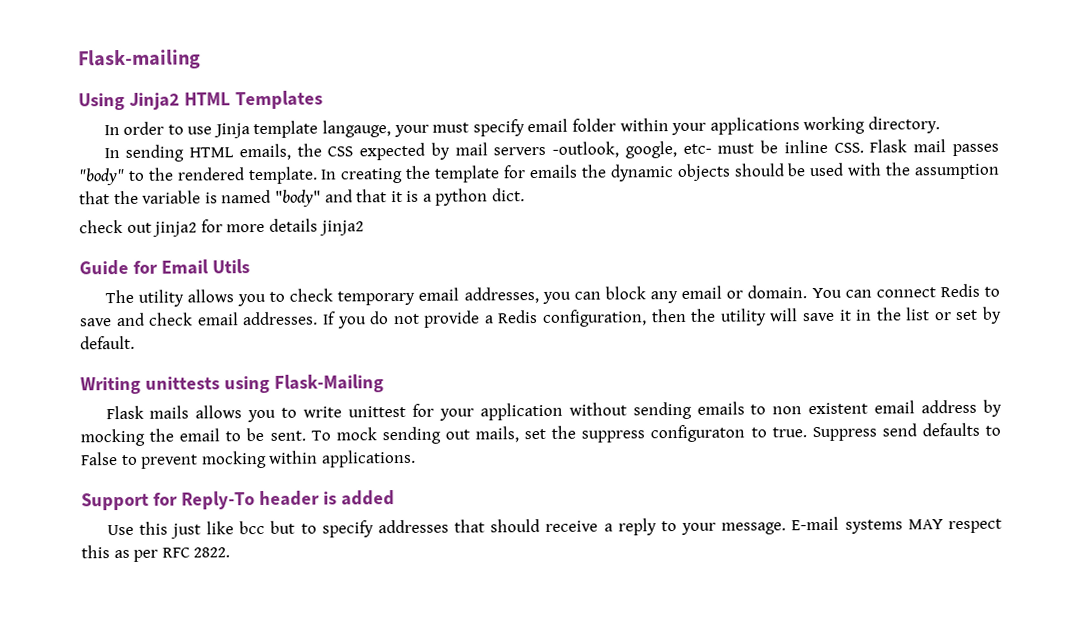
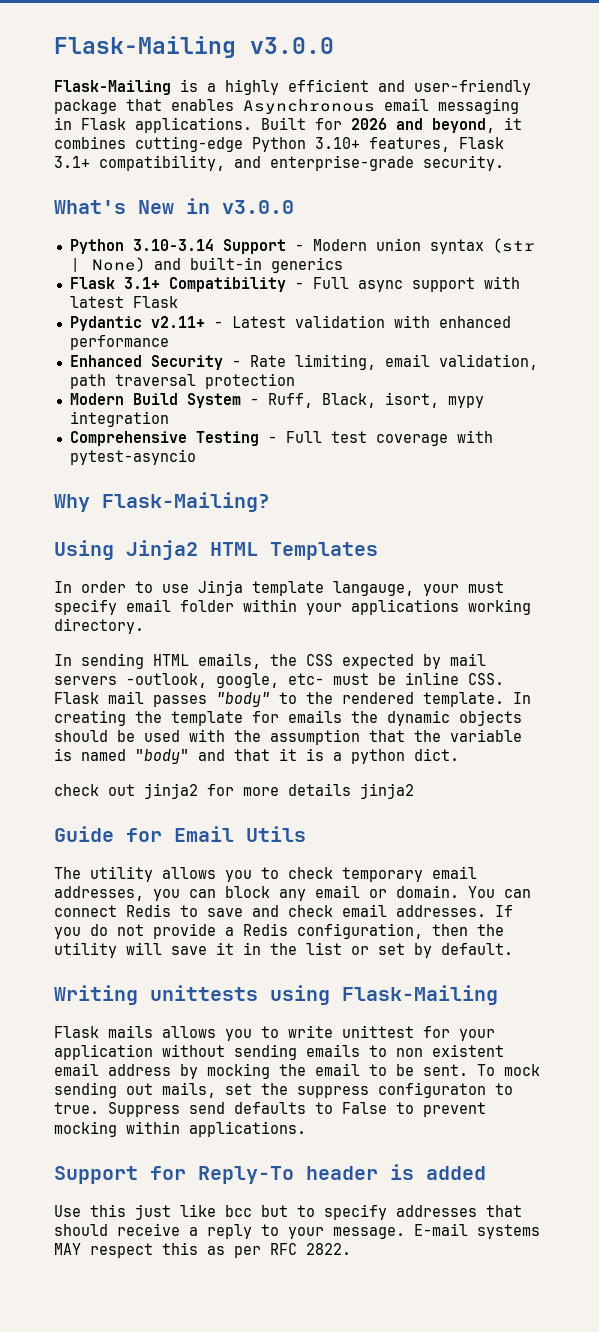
- Flask-mailing
+ Flask-Mailing v3.0.0
+ Flask-Mailing is a highly efficient and user-friendly package that enables Asynchronous email messaging in Flask applications. Built for 2026 and beyond, it combines cutting-edge Python 3.10+ features, Flask 3.1+ compatibility, and enterprise-grade security.
+ What's New in v3.0.0
+ Python 3.10-3.14 Support - Modern union syntax (str | None) and built-in generics
+ Flask 3.1+ Compatibility - Full async support with latest Flask
+ Pydantic v2.11+ - Latest validation with enhanced performance
+ Enhanced Security - Rate limiting, email validation, path traversal protection
+ Modern Build System - Ruff, Black, isort, mypy integration
+ Comprehensive Testing - Full test coverage with pytest-asyncio
+ Why Flask-Mailing?

